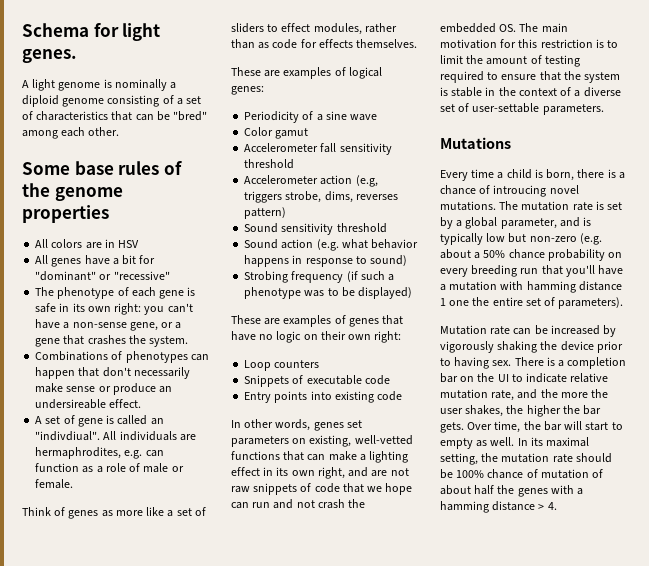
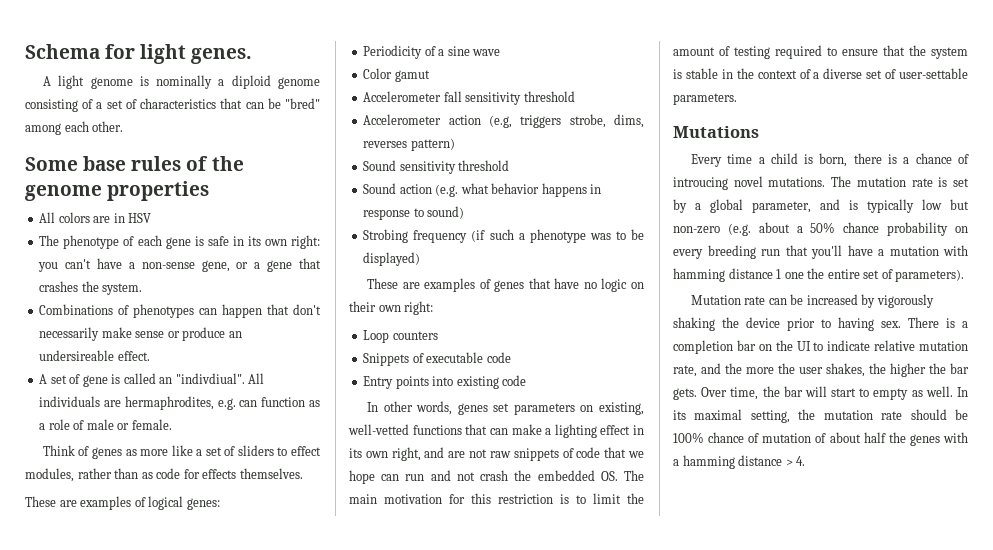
- All genes have a bit for "dominant" or "recessive"

